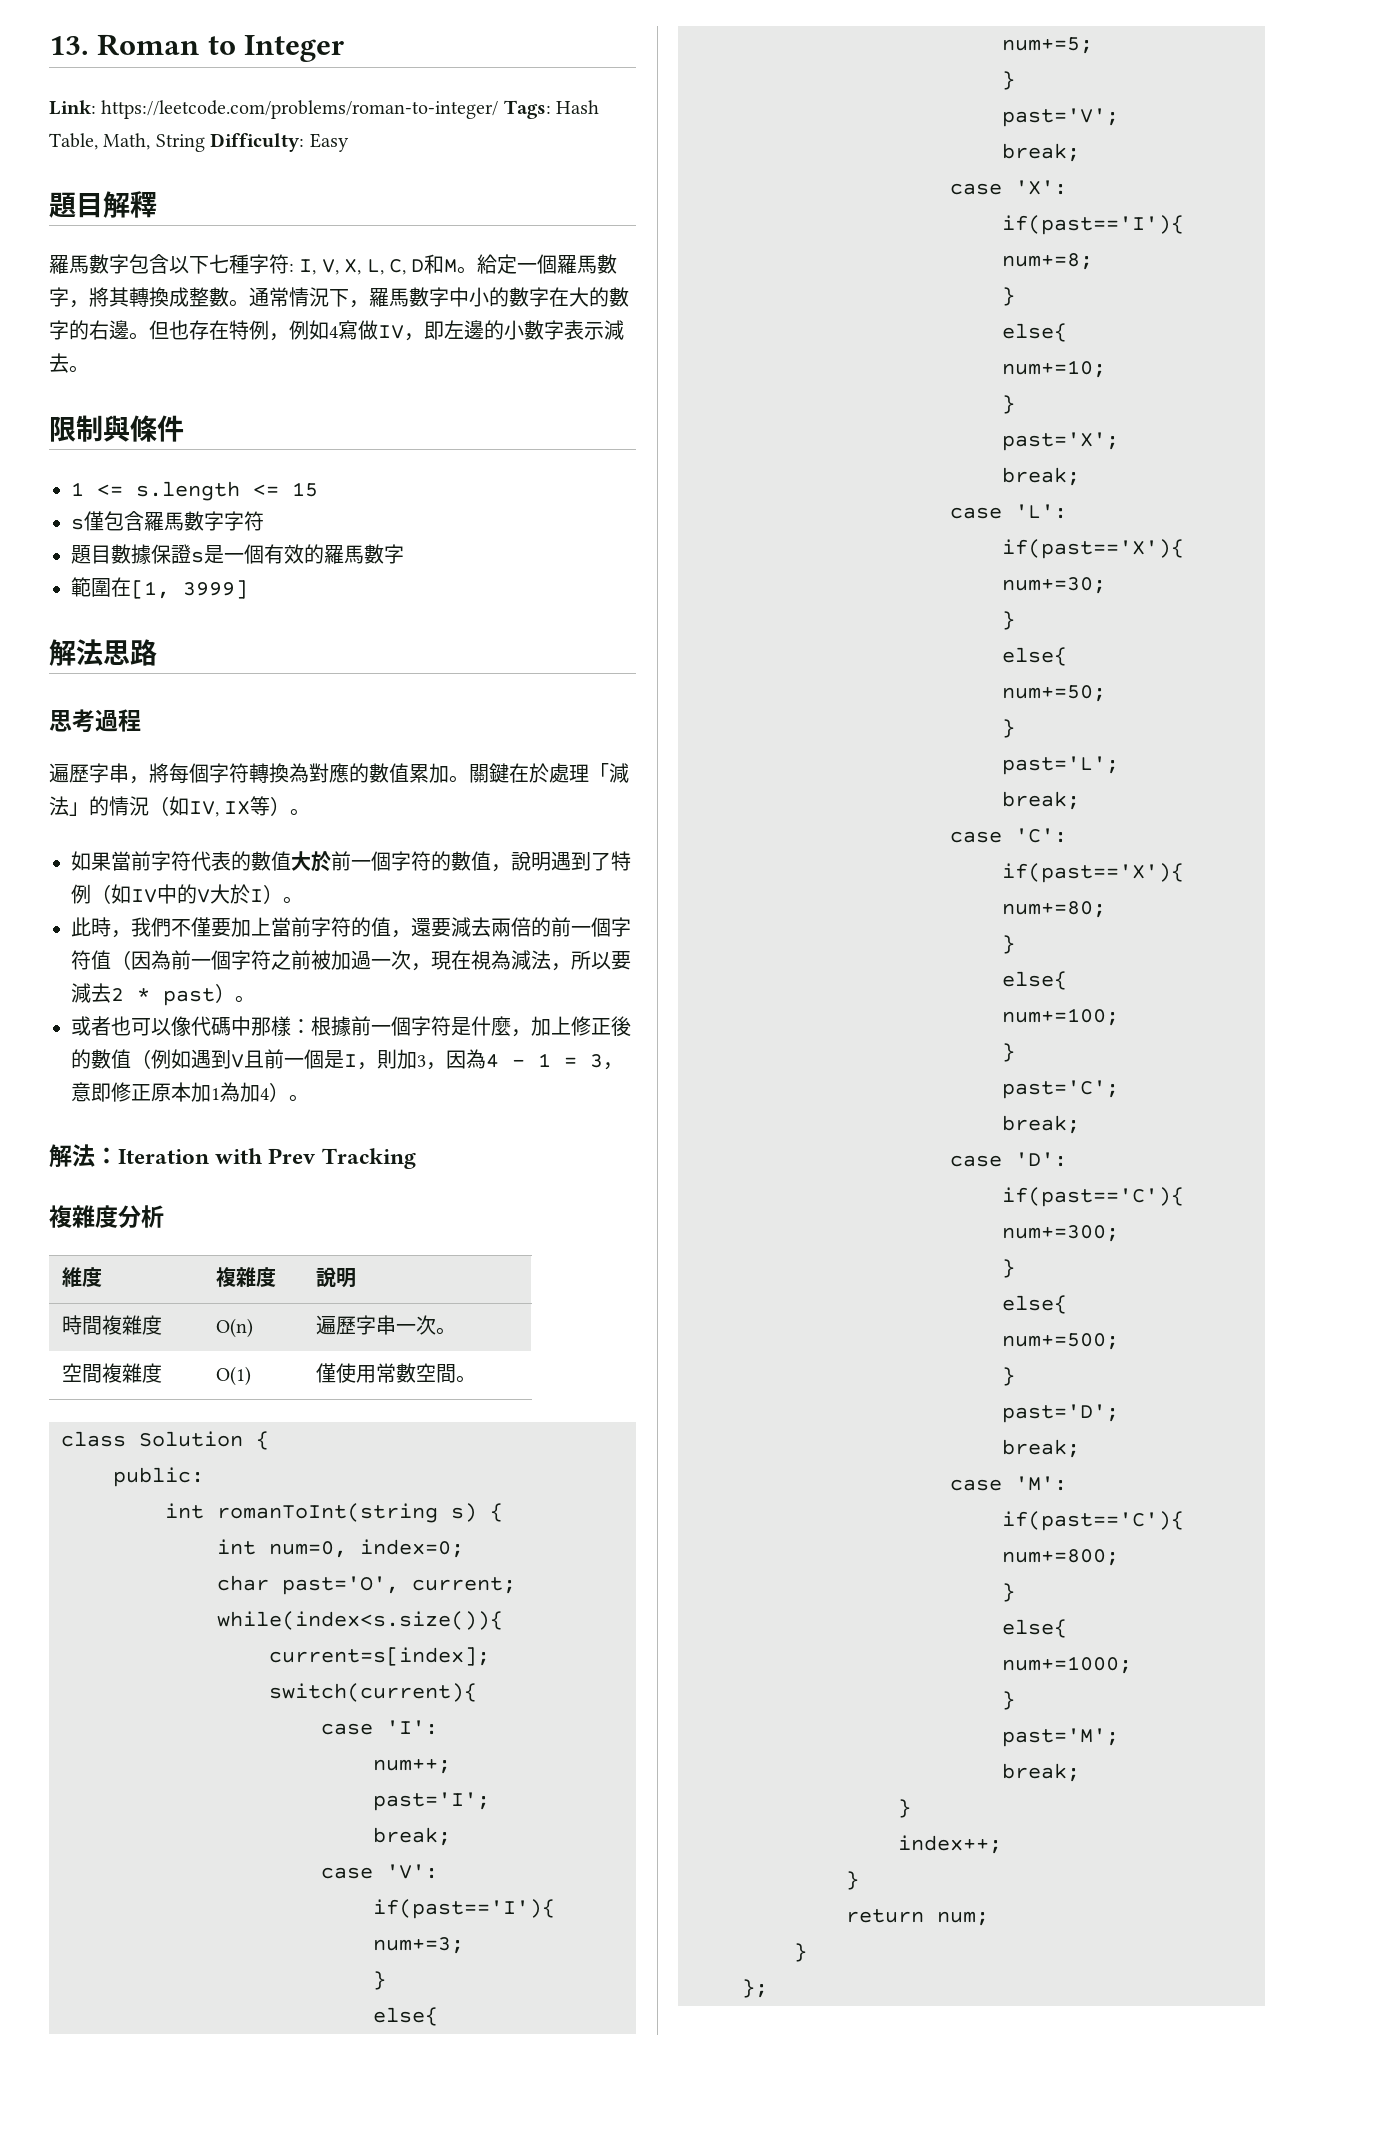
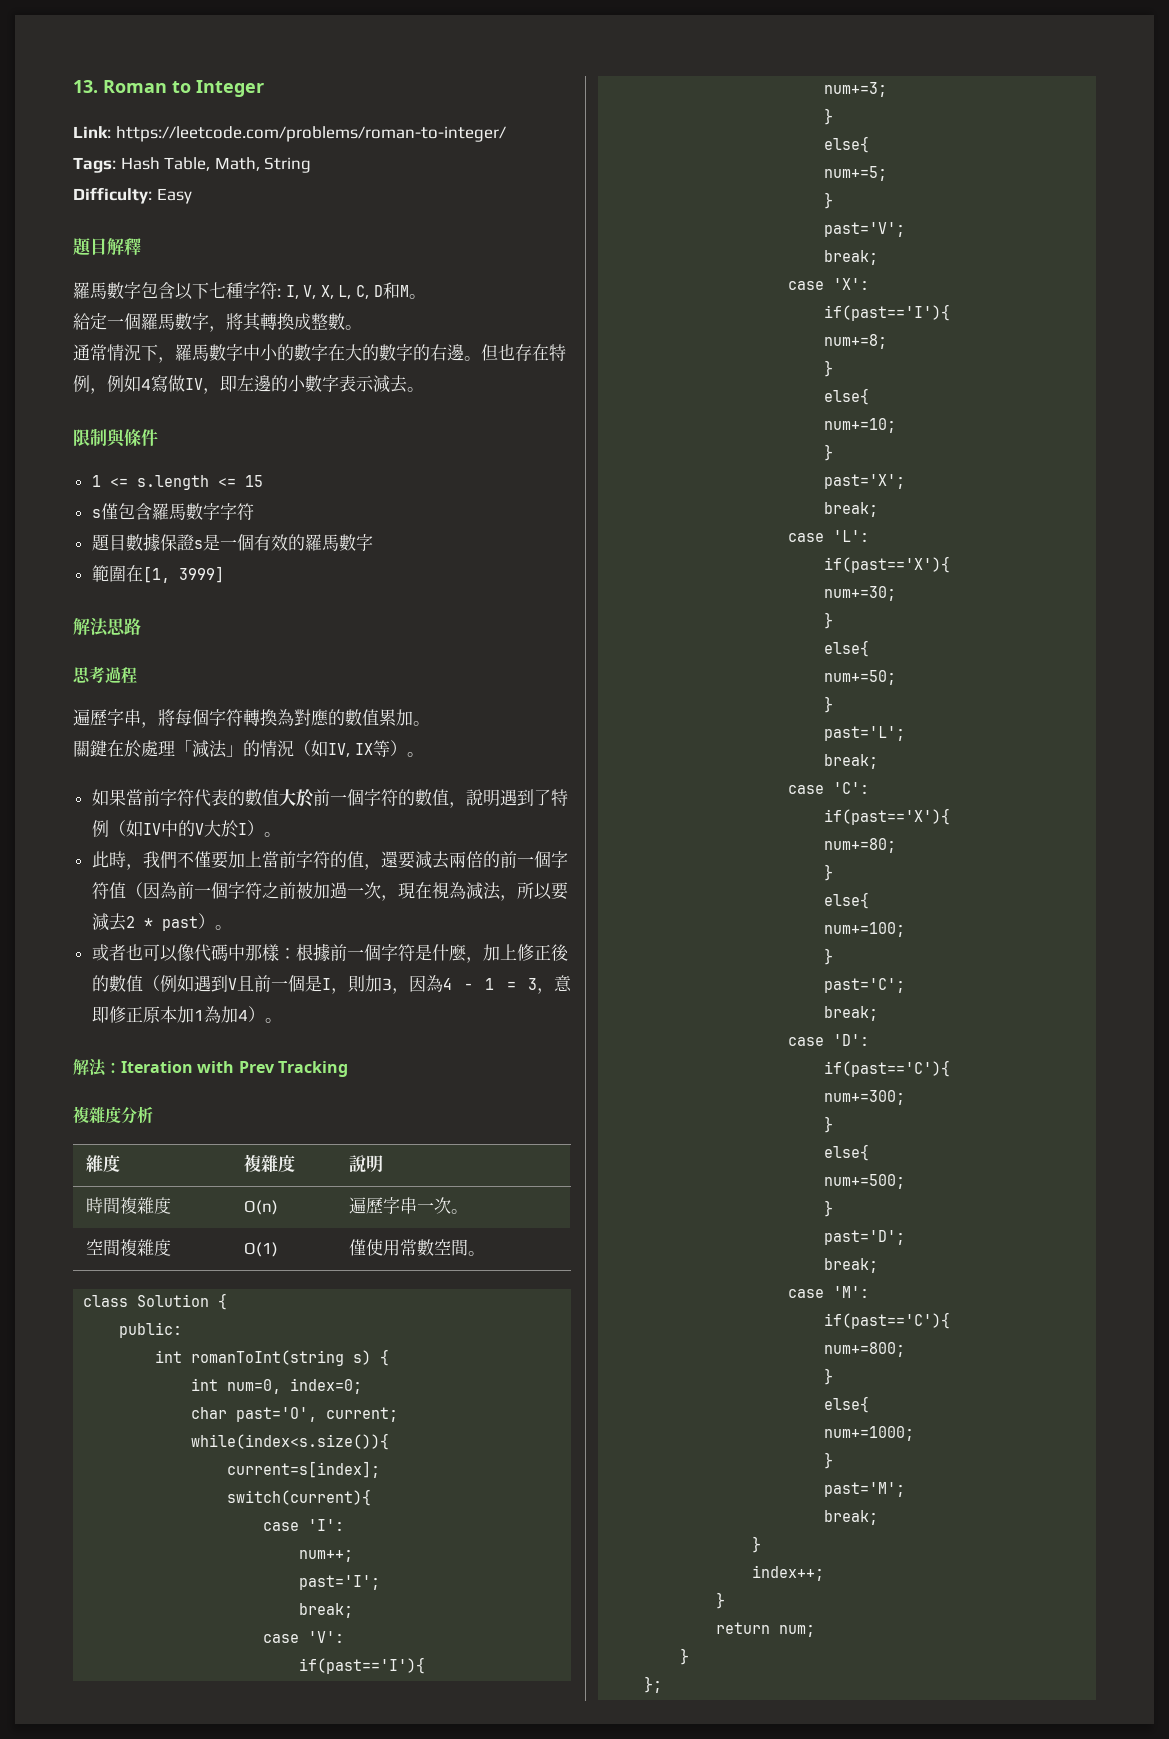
- Link: https://leetcode.com/problems/roman-to-integer/ Tags: Hash Table, Math, String Difficulty: Easy
+ Link: https://leetcode.com/problems/roman-to-integer/
+ Tags: Hash Table, Math, String
+ Difficulty: Easy
- 羅馬數字包含以下七種字符: I, V, X, L, C, D和M。給定一個羅馬數字，將其轉換成整數。通常情況下，羅馬數字中小的數字在大的數字的右邊。
+ 羅馬數字包含以下七種字符: I, V, X, L, C, D和M。
+ 給定一個羅馬數字，將其轉換成整數。
+ 通常情況下，羅馬數字中小的數字在大的數字的右邊。
- 遍歷字串，將每個字符轉換為對應的數值累加。關鍵在於處理「減法」的情況（如IV, IX等）。
+ 遍歷字串，將每個字符轉換為對應的數值累加。
+ 關鍵在於處理「減法」的情況（如IV, IX等）。

